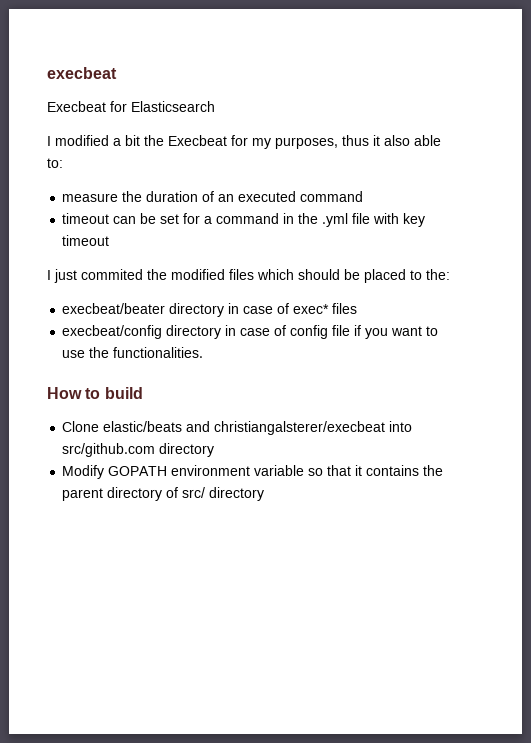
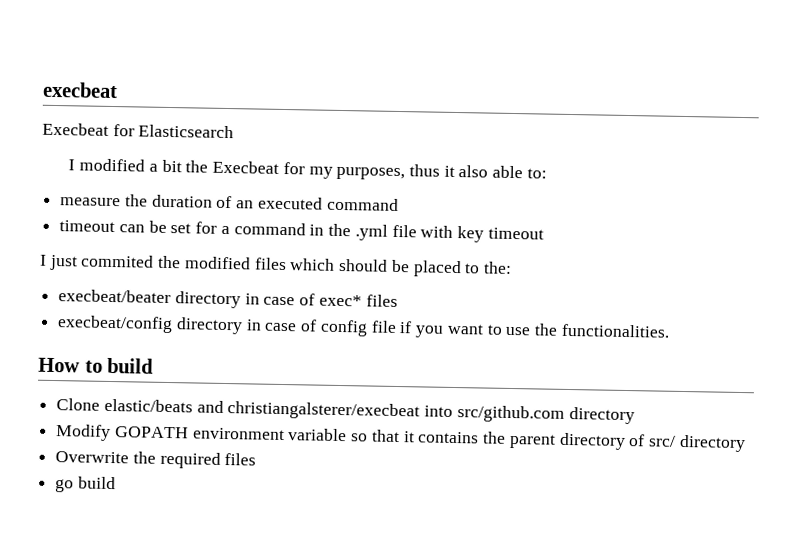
+ Overwrite the required files
+ go build

